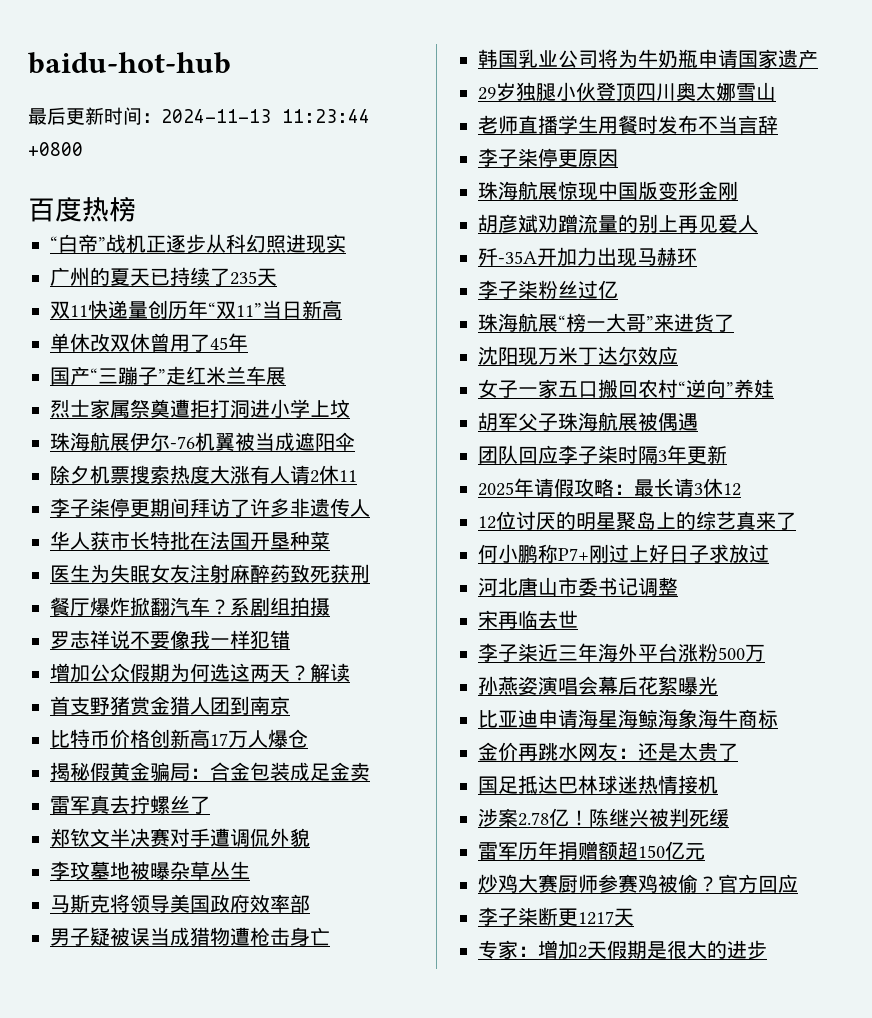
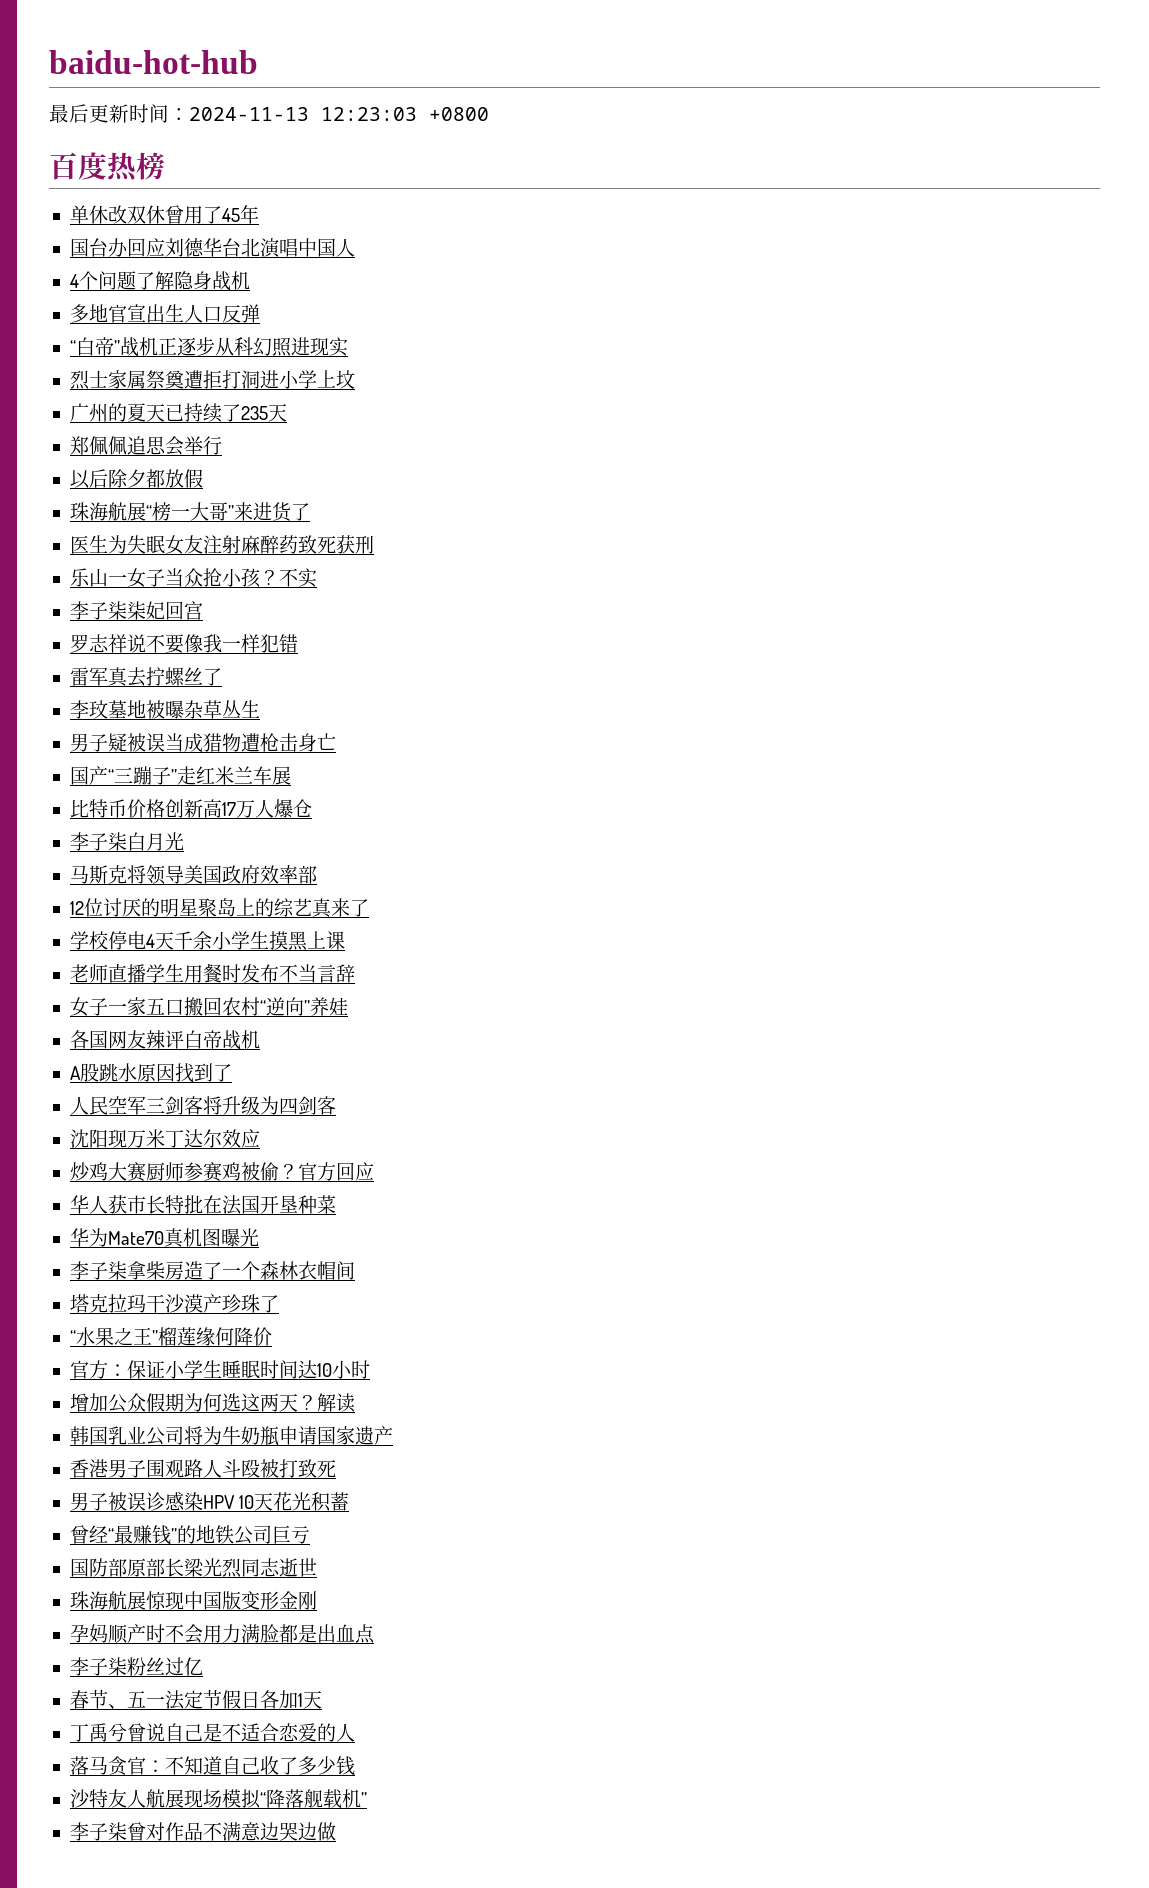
- 最后更新时间：2024-11-13 11:23:44 +0800
+ 最后更新时间：2024-11-13 12:23:03 +0800
+ 单休改双休曾用了45年
+ 国台办回应刘德华台北演唱中国人
+ 4个问题了解隐身战机
+ 多地官宣出生人口反弹
- 广州的夏天已持续了235天
- 双11快递量创历年“双11”当日新高
- 单休改双休曾用了45年
- 国产“三蹦子”走红米兰车展
- 珠海航展伊尔-76机翼被当成遮阳伞
- 除夕机票搜索热度大涨有人请2休11
- 李子柒停更期间拜访了许多非遗传人
- 华人获市长特批在法国开垦种菜
+ 广州的夏天已持续了235天
+ 郑佩佩追思会举行
+ 以后除夕都放假
+ 珠海航展“榜一大哥”来进货了
- 餐厅爆炸掀翻汽车？系剧组拍摄
+ 乐山一女子当众抢小孩？不实
+ 李子柒柒妃回宫
+ 雷军真去拧螺丝了
+ 李玟墓地被曝杂草丛生
+ 男子疑被误当成猎物遭枪击身亡
+ 国产“三蹦子”走红米兰车展
+ 比特币价格创新高17万人爆仓
+ 李子柒白月光
+ 马斯克将领导美国政府效率部
+ 12位讨厌的明星聚岛上的综艺真来了
+ 学校停电4天千余小学生摸黑上课
+ 老师直播学生用餐时发布不当言辞
+ 女子一家五口搬回农村“逆向”养娃
+ 各国网友辣评白帝战机
+ A股跳水原因找到了
+ 人民空军三剑客将升级为四剑客
+ 沈阳现万米丁达尔效应
+ 炒鸡大赛厨师参赛鸡被偷？官方回应
+ 华人获市长特批在法国开垦种菜
+ 华为Mate70真机图曝光
+ 李子柒拿柴房造了一个森林衣帽间
+ 塔克拉玛干沙漠产珍珠了
+ “水果之王”榴莲缘何降价
+ 官方：保证小学生睡眠时间达10小时
- 首支野猪赏金猎人团到南京
- 比特币价格创新高17万人爆仓
- 揭秘假黄金骗局：合金包装成足金卖
- 雷军真去拧螺丝了
- 郑钦文半决赛对手遭调侃外貌
- 李玟墓地被曝杂草丛生
- 马斯克将领导美国政府效率部
- 男子疑被误当成猎物遭枪击身亡
- 29岁独腿小伙登顶四川奥太娜雪山
- 老师直播学生用餐时发布不当言辞
- 李子柒停更原因
+ 香港男子围观路人斗殴被打致死
+ 男子被误诊感染HPV 10天花光积蓄
+ 曾经“最赚钱”的地铁公司巨亏
+ 国防部原部长梁光烈同志逝世
- 胡彦斌劝蹭流量的别上再见爱人
- 歼-35A开加力出现马赫环
+ 孕妈顺产时不会用力满脸都是出血点
  李子柒粉丝过亿
- 珠海航展“榜一大哥”来进货了
- 沈阳现万米丁达尔效应
- 女子一家五口搬回农村“逆向”养娃
- 胡军父子珠海航展被偶遇
- 团队回应李子柒时隔3年更新
- 2025年请假攻略：最长请3休12
- 12位讨厌的明星聚岛上的综艺真来了
- 何小鹏称P7+刚过上好日子求放过
- 河北唐山市委书记调整
- 宋再临去世
- 李子柒近三年海外平台涨粉500万
- 孙燕姿演唱会幕后花絮曝光
- 比亚迪申请海星海鲸海象海牛商标
- 金价再跳水网友：还是太贵了
- 国足抵达巴林球迷热情接机
- 涉案2.78亿！陈继兴被判死缓
- 雷军历年捐赠额超150亿元
- 炒鸡大赛厨师参赛鸡被偷？官方回应
- 李子柒断更1217天
- 专家：增加2天假期是很大的进步
+ 春节、五一法定节假日各加1天
+ 丁禹兮曾说自己是不适合恋爱的人
+ 落马贪官：不知道自己收了多少钱
+ 沙特友人航展现场模拟“降落舰载机”
+ 李子柒曾对作品不满意边哭边做

